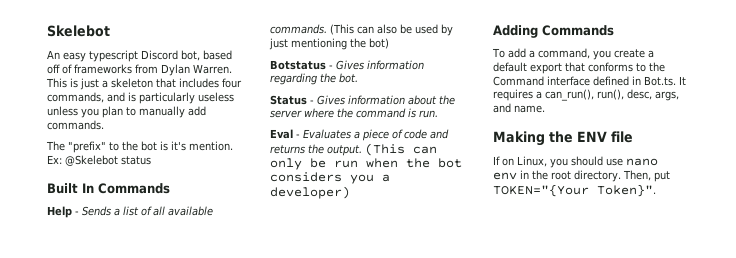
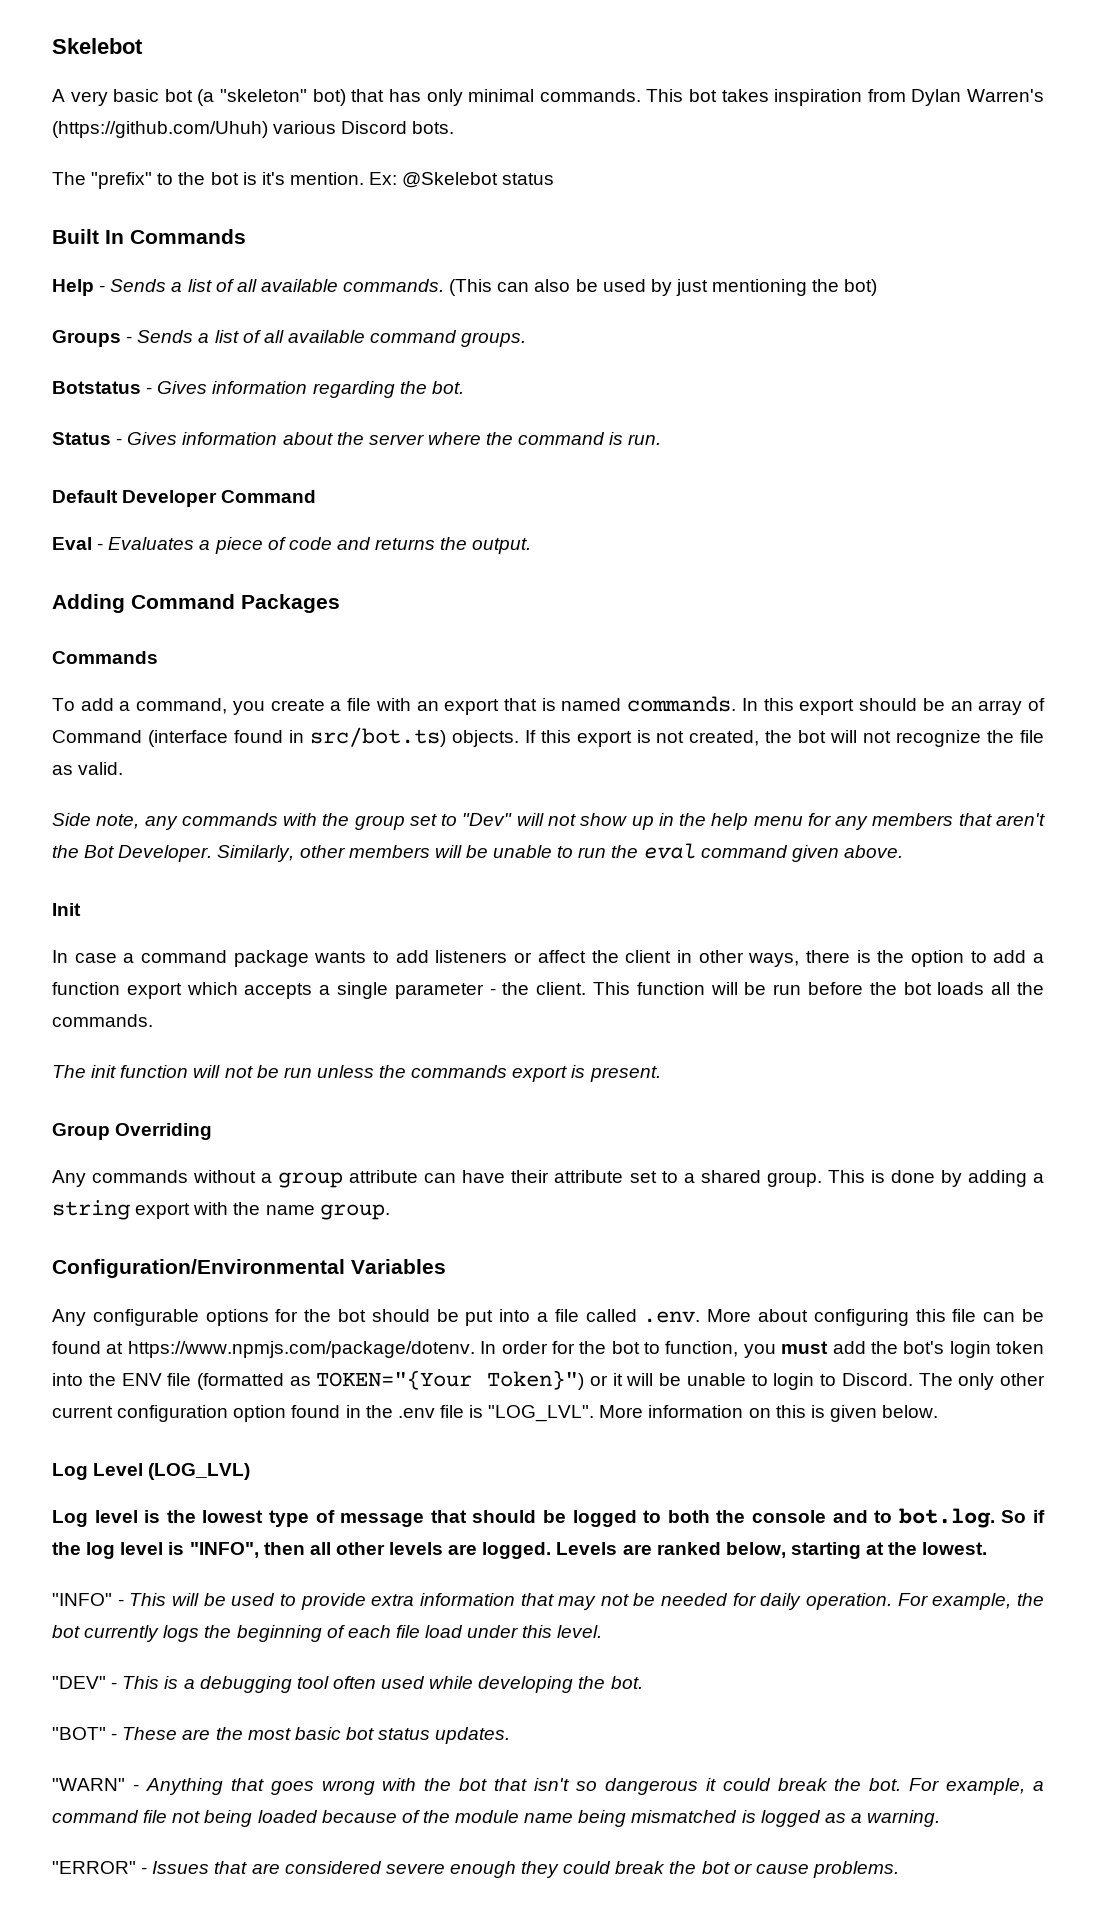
- An easy typescript Discord bot, based off of frameworks from Dylan Warren. This is just a skeleton that includes four commands, and is particularly useless unless you plan to manually add commands.
+ A very basic bot (a "skeleton" bot) that has only minimal commands. This bot takes inspiration from Dylan Warren's (https://github.com/Uhuh) various Discord bots.
+ Groups - Sends a list of all available command groups.
+ Default Developer Command
- (This can only be run when the bot considers you a developer)
- Adding Commands
+ Adding Command Packages
+ Commands
- To add a command, you create a default export that conforms to the Command interface defined in Bot.ts. It requires a can_run(), run(), desc, args, and name.
- Making the ENV file
- If on Linux, you should use nano env in the root directory. Then, put TOKEN="{Your Token}".
+ To add a command, you create a file with an export that is named commands. In this export should be an array of Command (interface found in src/bot.ts) objects. If this export is not created, the bot will not recognize the file as valid.
+ Side note, any commands with the group set to "Dev" will not show up in the help menu for any members that aren't the Bot Developer. Similarly, other members will be unable to run the eval command given above.
+ Init
+ In case a command package wants to add listeners or affect the client in other ways, there is the option to add a function export which accepts a single parameter - the client. This function will be run before the bot loads all the commands.
+ The init function will not be run unless the commands export is present.
+ Group Overriding
+ Any commands without a group attribute can have their attribute set to a shared group. This is done by adding a string export with the name group.
+ Configuration/Environmental Variables
+ Any configurable options for the bot should be put into a file called .env. More about configuring this file can be found at https://www.npmjs.com/package/dotenv. In order for the bot to function, you must add the bot's login token into the ENV file (formatted as TOKEN="{Your Token}") or it will be unable to login to Discord. The only other current configuration option found in the .env file is "LOG_LVL". More information on this is given below.
+ Log Level (LOG_LVL)
+ Log level is the lowest type of message that should be logged to both the console and to bot.log. So if the log level is "INFO", then all other levels are logged. Levels are ranked below, starting at the lowest.
+ "INFO" - This will be used to provide extra information that may not be needed for daily operation. For example, the bot currently logs the beginning of each file load under this level.
+ "DEV" - This is a debugging tool often used while developing the bot.
+ "BOT" - These are the most basic bot status updates.
+ "WARN" - Anything that goes wrong with the bot that isn't so dangerous it could break the bot. For example, a command file not being loaded because of the module name being mismatched is logged as a warning.
+ "ERROR" - Issues that are considered severe enough they could break the bot or cause problems.

